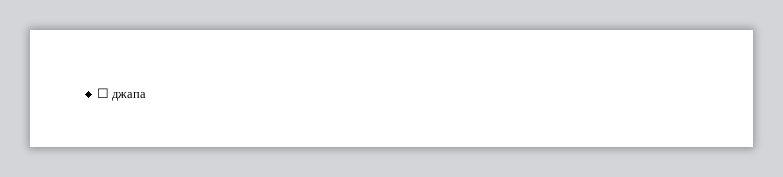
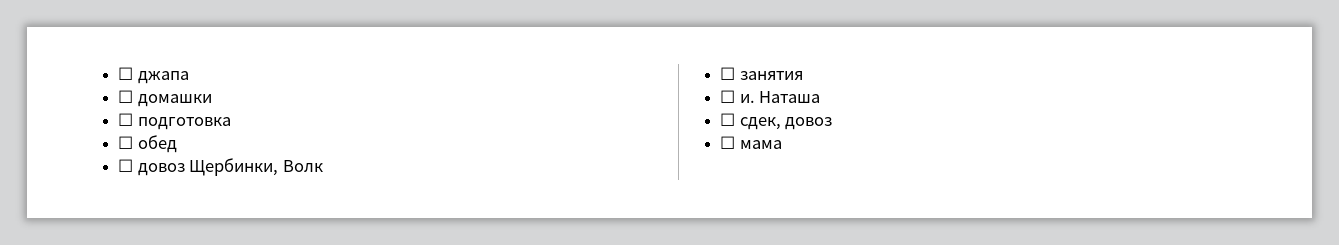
+ ☐ домашки
+ ☐ подготовка
+ ☐ обед
+ ☐ довоз Щербинки, Волк
+ ☐ занятия
+ ☐ и. Наташа
+ ☐ сдек, довоз
+ ☐ мама

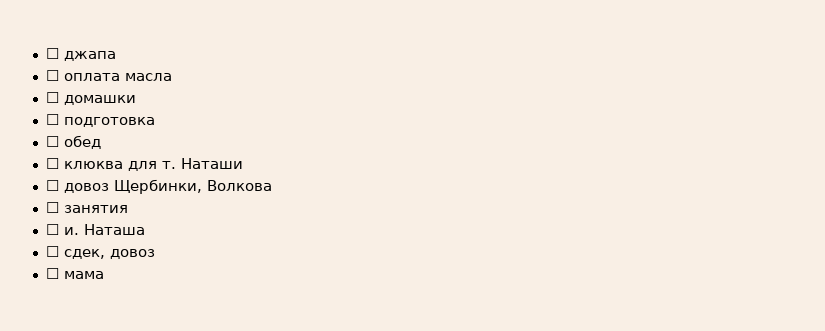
+ ☐ оплата масла
+ ☐ клюква для т. Наташи
- ☐ довоз Щербинки, Волк
+ ☐ довоз Щербинки, Волкова

